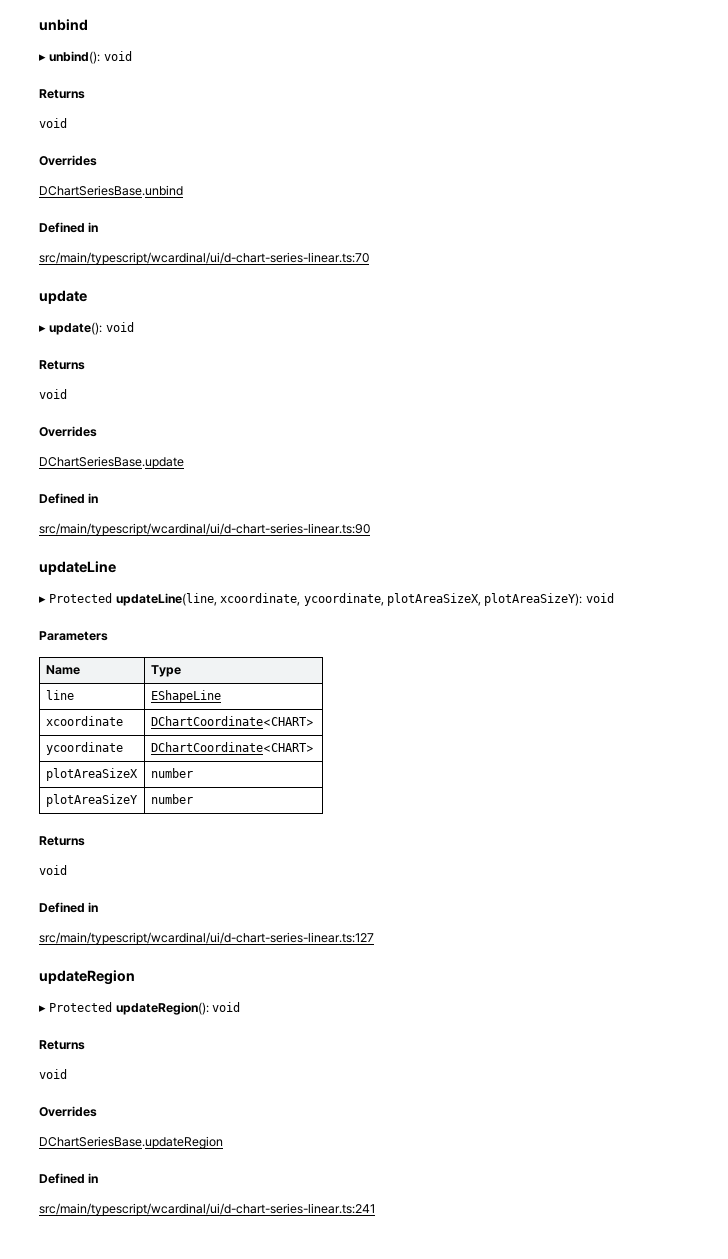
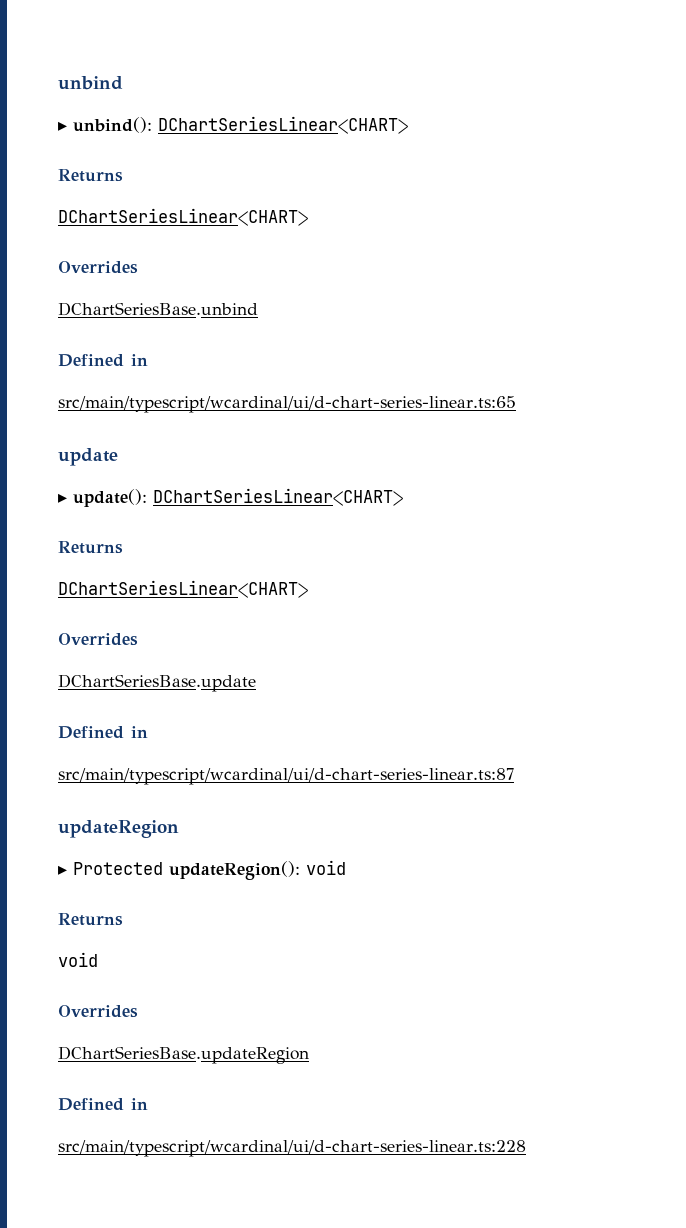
- ▸ unbind(): void
+ ▸ unbind(): DChartSeriesLinear<CHART>
  Returns
- void
+ DChartSeriesLinear<CHART>
- src/main/typescript/wcardinal/ui/d-chart-series-linear.ts:70
+ src/main/typescript/wcardinal/ui/d-chart-series-linear.ts:65
- ▸ update(): void
+ ▸ update(): DChartSeriesLinear<CHART>
  Returns
- void
+ DChartSeriesLinear<CHART>
- src/main/typescript/wcardinal/ui/d-chart-series-linear.ts:90
- updateLine
- ▸ Protected updateLine(line, xcoordinate, ycoordinate, plotAreaSizeX, plotAreaSizeY): void
- Parameters
- Name | Type
- line | EShapeLine
- xcoordinate | DChartCoordinate<CHART>
- ycoordinate | DChartCoordinate<CHART>
- plotAreaSizeX | number
- plotAreaSizeY | number
- Returns
- void
- Defined in
- src/main/typescript/wcardinal/ui/d-chart-series-linear.ts:127
+ src/main/typescript/wcardinal/ui/d-chart-series-linear.ts:87
- src/main/typescript/wcardinal/ui/d-chart-series-linear.ts:241
+ src/main/typescript/wcardinal/ui/d-chart-series-linear.ts:228

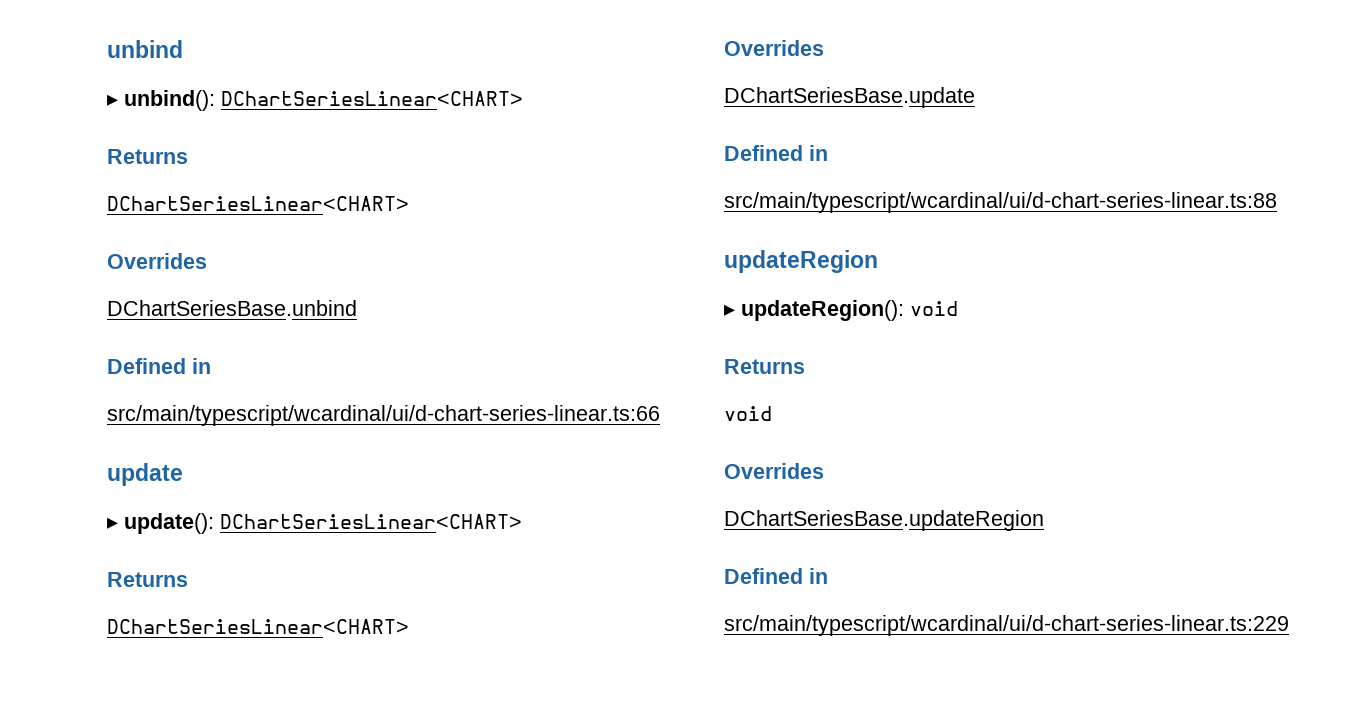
- src/main/typescript/wcardinal/ui/d-chart-series-linear.ts:65
+ src/main/typescript/wcardinal/ui/d-chart-series-linear.ts:66
- src/main/typescript/wcardinal/ui/d-chart-series-linear.ts:87
+ src/main/typescript/wcardinal/ui/d-chart-series-linear.ts:88
- ▸ Protected updateRegion(): void
+ ▸ updateRegion(): void
- src/main/typescript/wcardinal/ui/d-chart-series-linear.ts:228
+ src/main/typescript/wcardinal/ui/d-chart-series-linear.ts:229

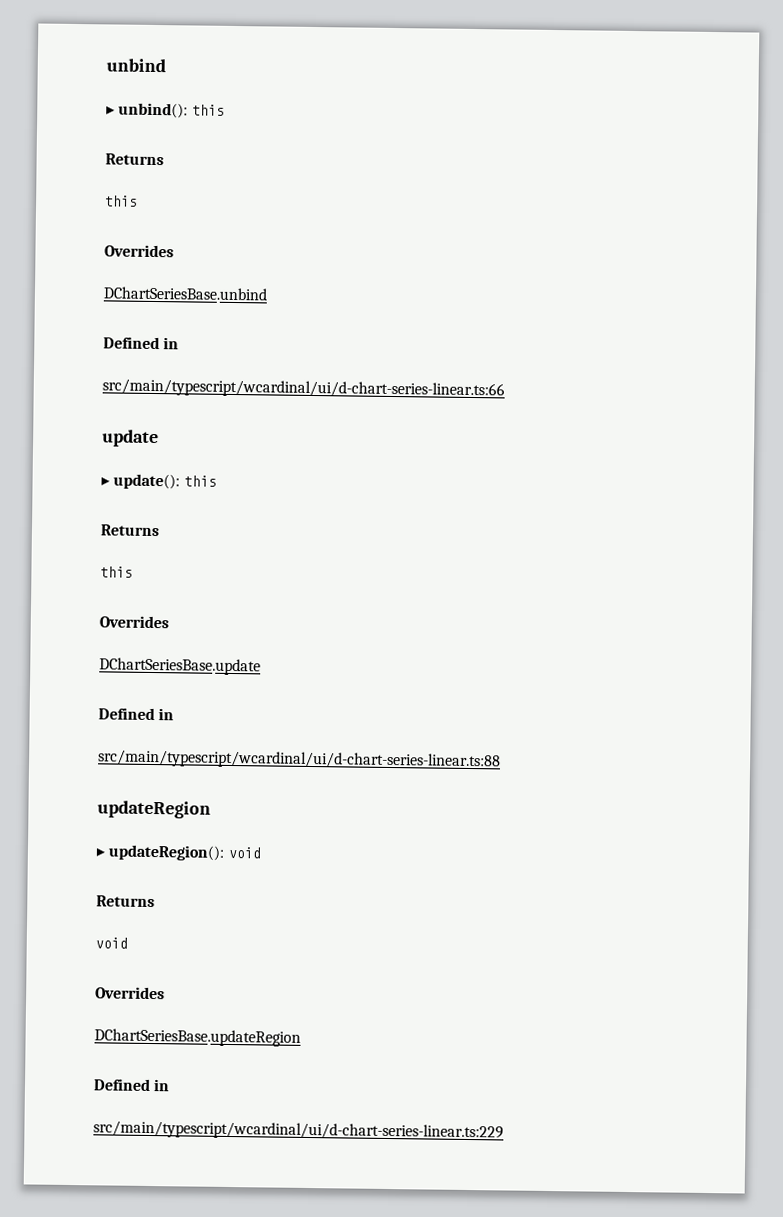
- ▸ unbind(): DChartSeriesLinear<CHART>
+ ▸ unbind(): this
  Returns
- DChartSeriesLinear<CHART>
+ this
- ▸ update(): DChartSeriesLinear<CHART>
+ ▸ update(): this
  Returns
- DChartSeriesLinear<CHART>
+ this

